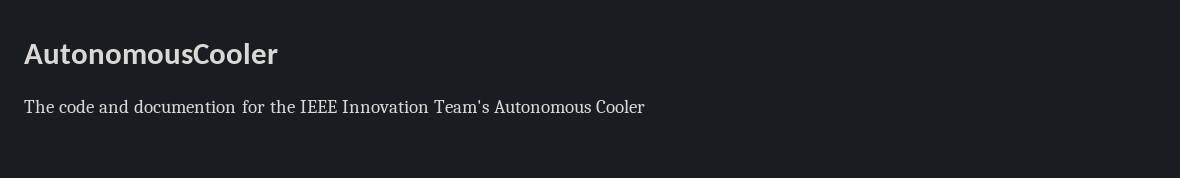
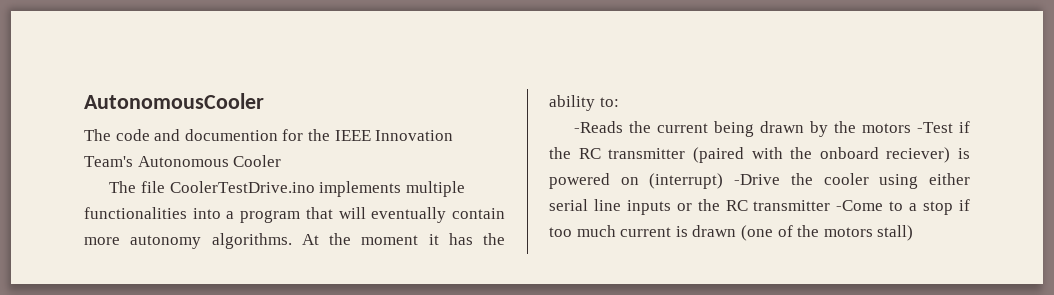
+ The file CoolerTestDrive.ino implements multiple functionalities into a program that will eventually contain more autonomy algorithms. At the moment it has the ability to:
+ -Reads the current being drawn by the motors -Test if the RC transmitter (paired with the onboard reciever) is powered on (interrupt) -Drive the cooler using either serial line inputs or the RC transmitter -Come to a stop if too much current is drawn (one of the motors stall)

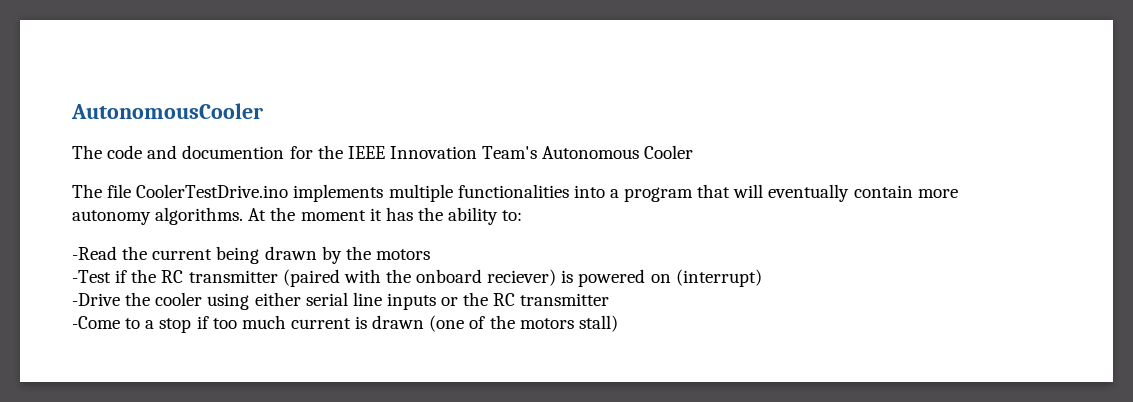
- -Reads the current being drawn by the motors -Test if the RC transmitter (paired with the onboard reciever) is powered on (interrupt) -Drive the cooler using either serial line inputs or the RC transmitter -Come to a stop if too much current is drawn (one of the motors stall)
+ -Read the current being drawn by the motors
+ -Test if the RC transmitter (paired with the onboard reciever) is powered on (interrupt)
+ -Drive the cooler using either serial line inputs or the RC transmitter
+ -Come to a stop if too much current is drawn (one of the motors stall)

